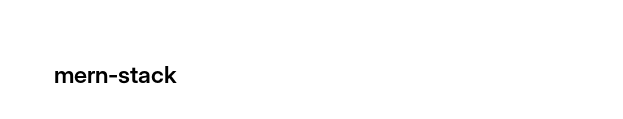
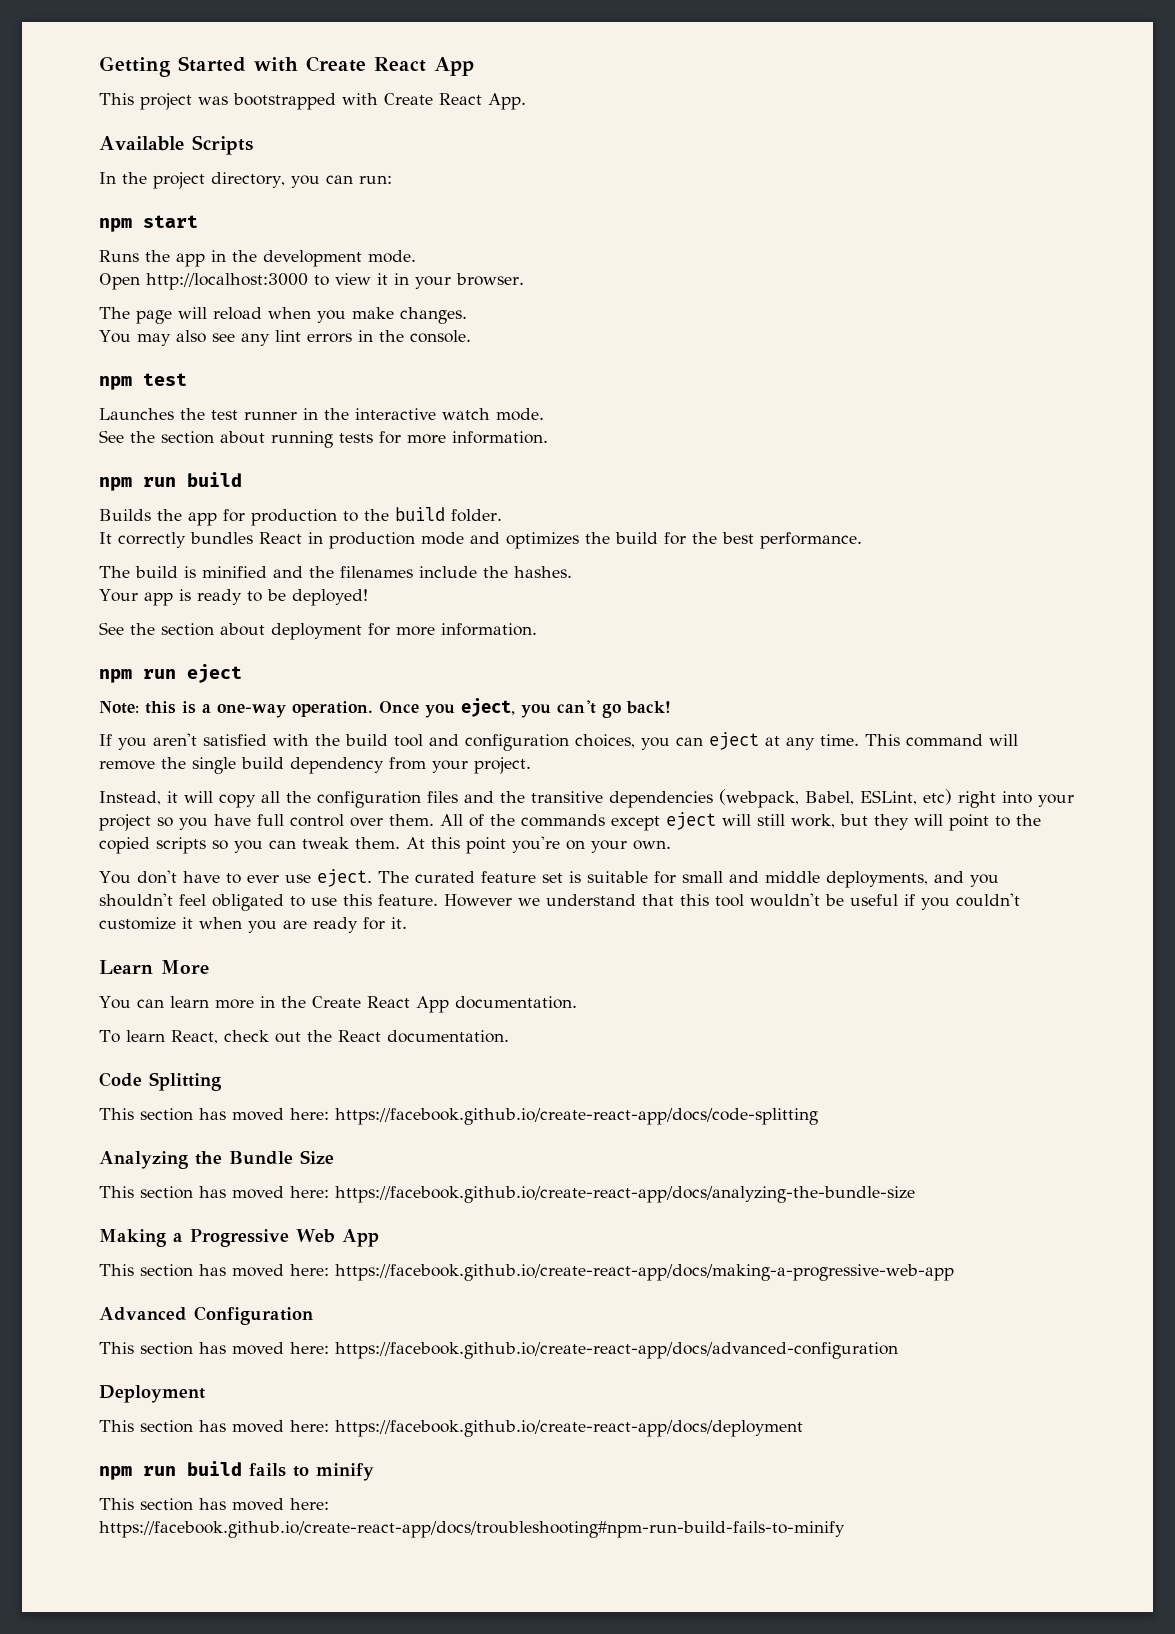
- mern-stack
+ Getting Started with Create React App
+ This project was bootstrapped with Create React App.
+ Available Scripts
+ In the project directory, you can run:
+ npm start
+ Runs the app in the development mode.
+ Open http://localhost:3000 to view it in your browser.
+ The page will reload when you make changes.
+ You may also see any lint errors in the console.
+ npm test
+ Launches the test runner in the interactive watch mode.
+ See the section about running tests for more information.
+ npm run build
+ Builds the app for production to the build folder.
+ It correctly bundles React in production mode and optimizes the build for the best performance.
+ The build is minified and the filenames include the hashes.
+ Your app is ready to be deployed!
+ See the section about deployment for more information.
+ npm run eject
+ Note: this is a one-way operation. Once you eject, you can't go back!
+ If you aren't satisfied with the build tool and configuration choices, you can eject at any time. This command will remove the single build dependency from your project.
+ Instead, it will copy all the configuration files and the transitive dependencies (webpack, Babel, ESLint, etc) right into your project so you have full control over them. All of the commands except eject will still work, but they will point to the copied scripts so you can tweak them. At this point you're on your own.
+ You don't have to ever use eject. The curated feature set is suitable for small and middle deployments, and you shouldn't feel obligated to use this feature. However we understand that this tool wouldn't be useful if you couldn't customize it when you are ready for it.
+ Learn More
+ You can learn more in the Create React App documentation.
+ To learn React, check out the React documentation.
+ Code Splitting
+ This section has moved here: https://facebook.github.io/create-react-app/docs/code-splitting
+ Analyzing the Bundle Size
+ This section has moved here: https://facebook.github.io/create-react-app/docs/analyzing-the-bundle-size
+ Making a Progressive Web App
+ This section has moved here: https://facebook.github.io/create-react-app/docs/making-a-progressive-web-app
+ Advanced Configuration
+ This section has moved here: https://facebook.github.io/create-react-app/docs/advanced-configuration
+ Deployment
+ This section has moved here: https://facebook.github.io/create-react-app/docs/deployment
+ npm run build fails to minify
+ This section has moved here: https://facebook.github.io/create-react-app/docs/troubleshooting#npm-run-build-fails-to-minify

